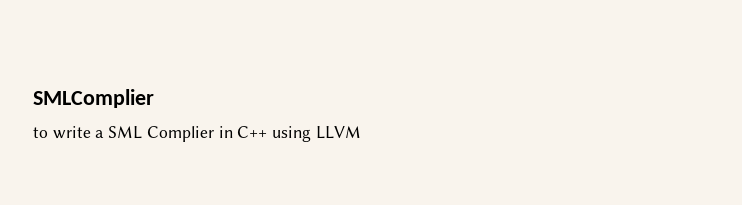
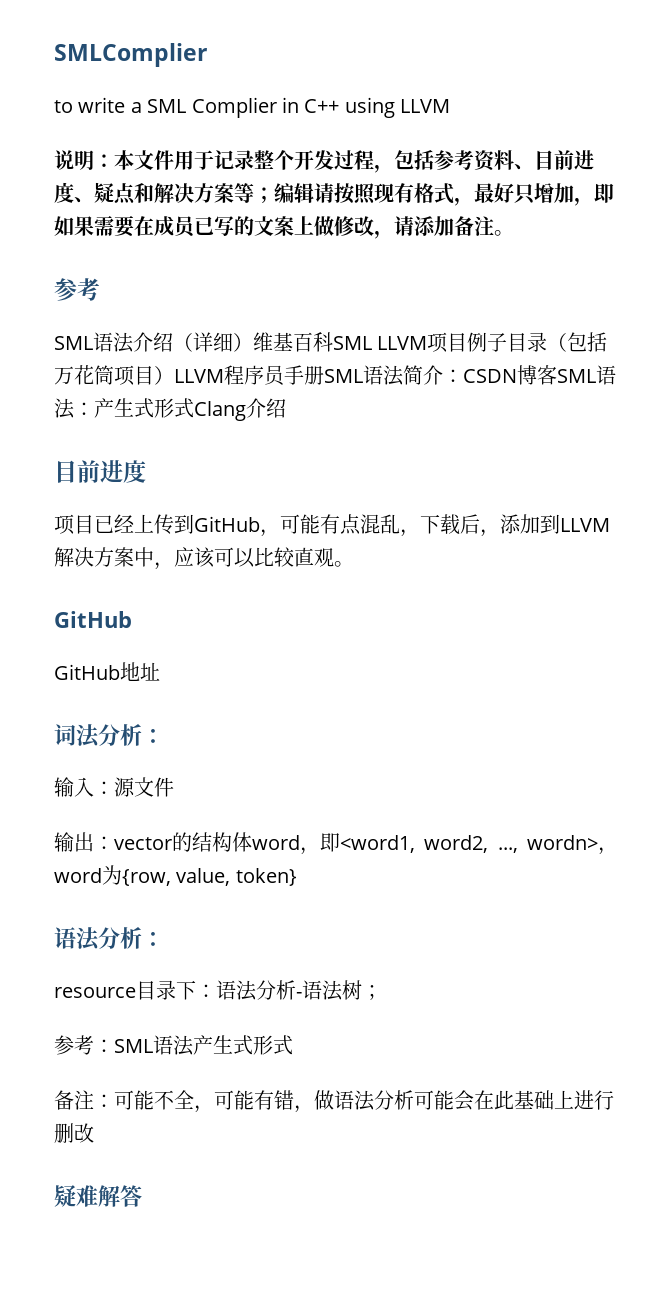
+ 说明：本文件用于记录整个开发过程，包括参考资料、目前进度、疑点和解决方案等；编辑请按照现有格式，最好只增加，即如果需要在成员已写的文案上做修改，请添加备注。
+ 参考
+ SML语法介绍（详细）维基百科SML LLVM项目例子目录（包括万花筒项目）LLVM程序员手册SML语法简介：CSDN博客SML语法：产生式形式Clang介绍
+ 目前进度
+ 项目已经上传到GitHub，可能有点混乱，下载后，添加到LLVM解决方案中，应该可以比较直观。
+ GitHub
+ GitHub地址
+ 词法分析：
+ 输入：源文件
+ 输出：vector的结构体word，即<word1, word2, ..., wordn>，word为{row, value, token}
+ 语法分析：
+ resource目录下：语法分析-语法树；
+ 参考：SML语法产生式形式
+ 备注：可能不全，可能有错，做语法分析可能会在此基础上进行删改
+ 疑难解答

